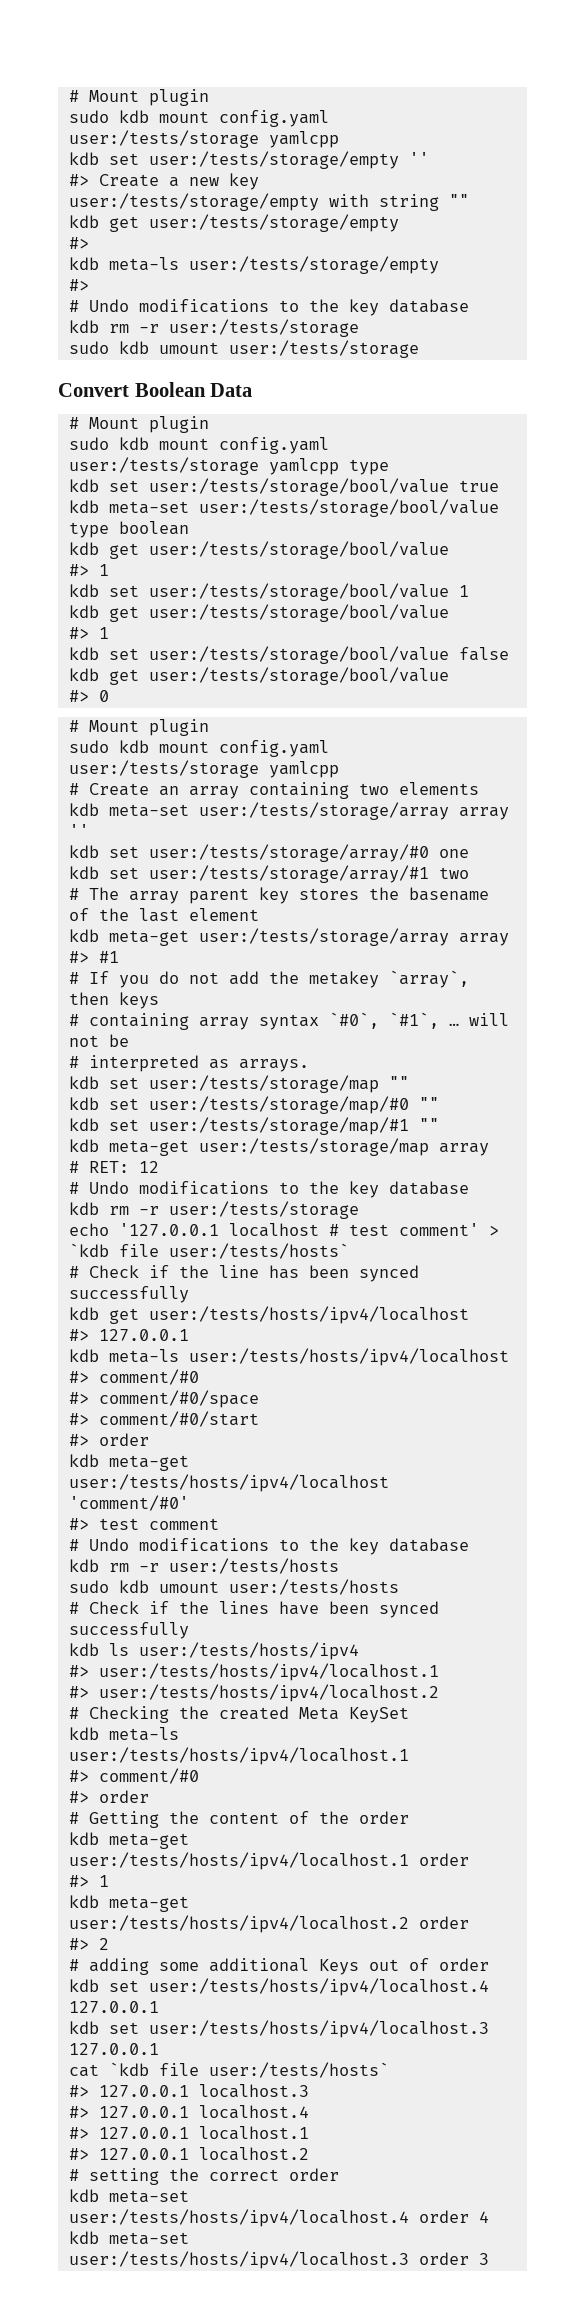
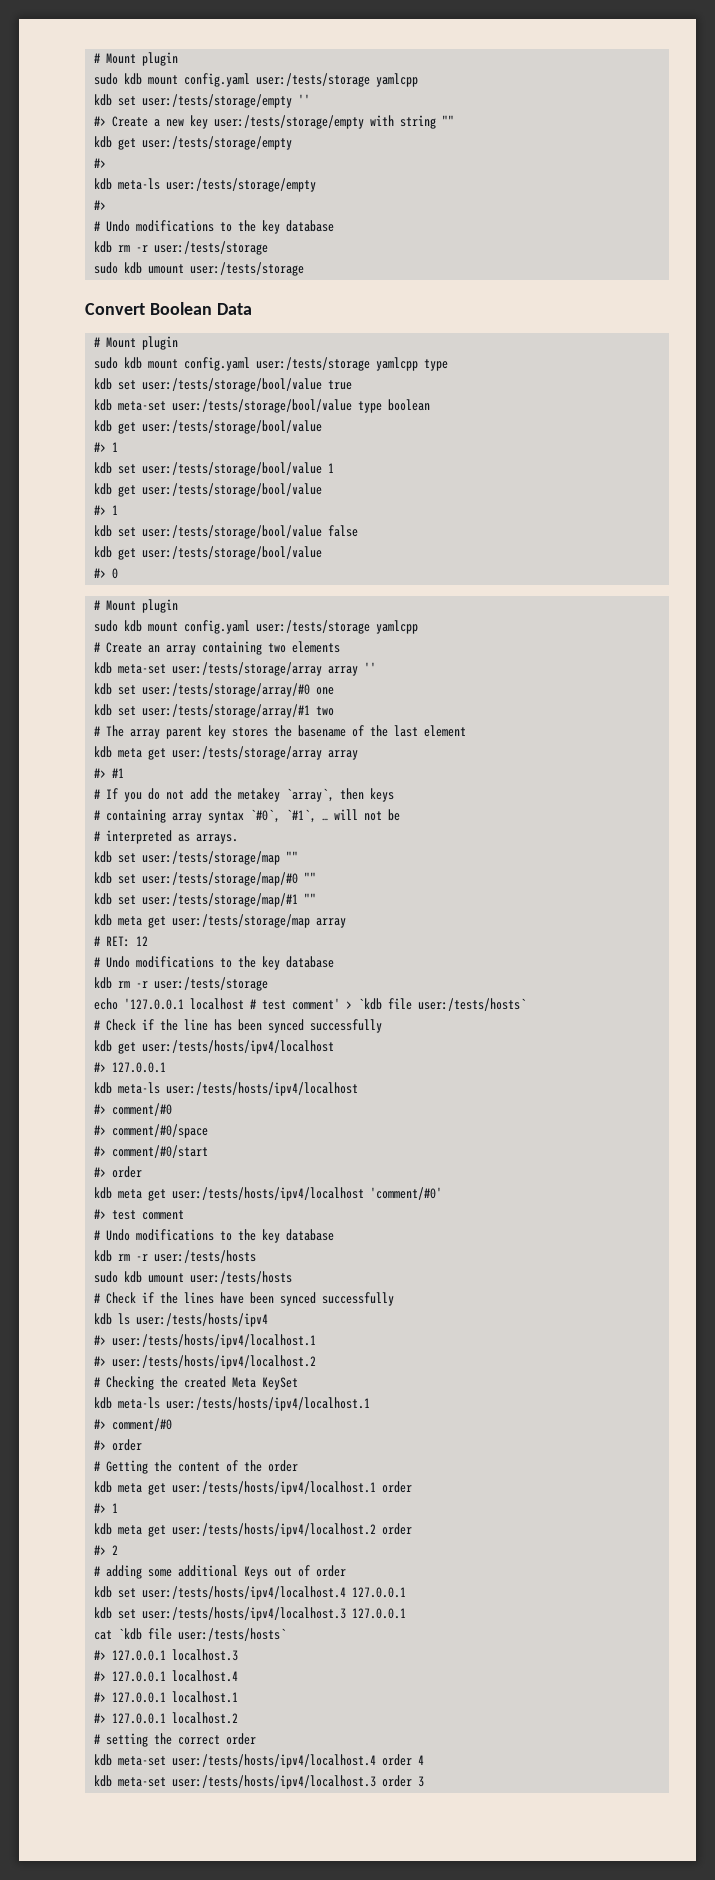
- kdb meta-get user:/tests/storage/array array
+ kdb meta get user:/tests/storage/array array
- kdb meta-get user:/tests/storage/map array
+ kdb meta get user:/tests/storage/map array
- kdb meta-get user:/tests/hosts/ipv4/localhost 'comment/#0'
+ kdb meta get user:/tests/hosts/ipv4/localhost 'comment/#0'
- kdb meta-get user:/tests/hosts/ipv4/localhost.1 order
+ kdb meta get user:/tests/hosts/ipv4/localhost.1 order
- kdb meta-get user:/tests/hosts/ipv4/localhost.2 order
+ kdb meta get user:/tests/hosts/ipv4/localhost.2 order

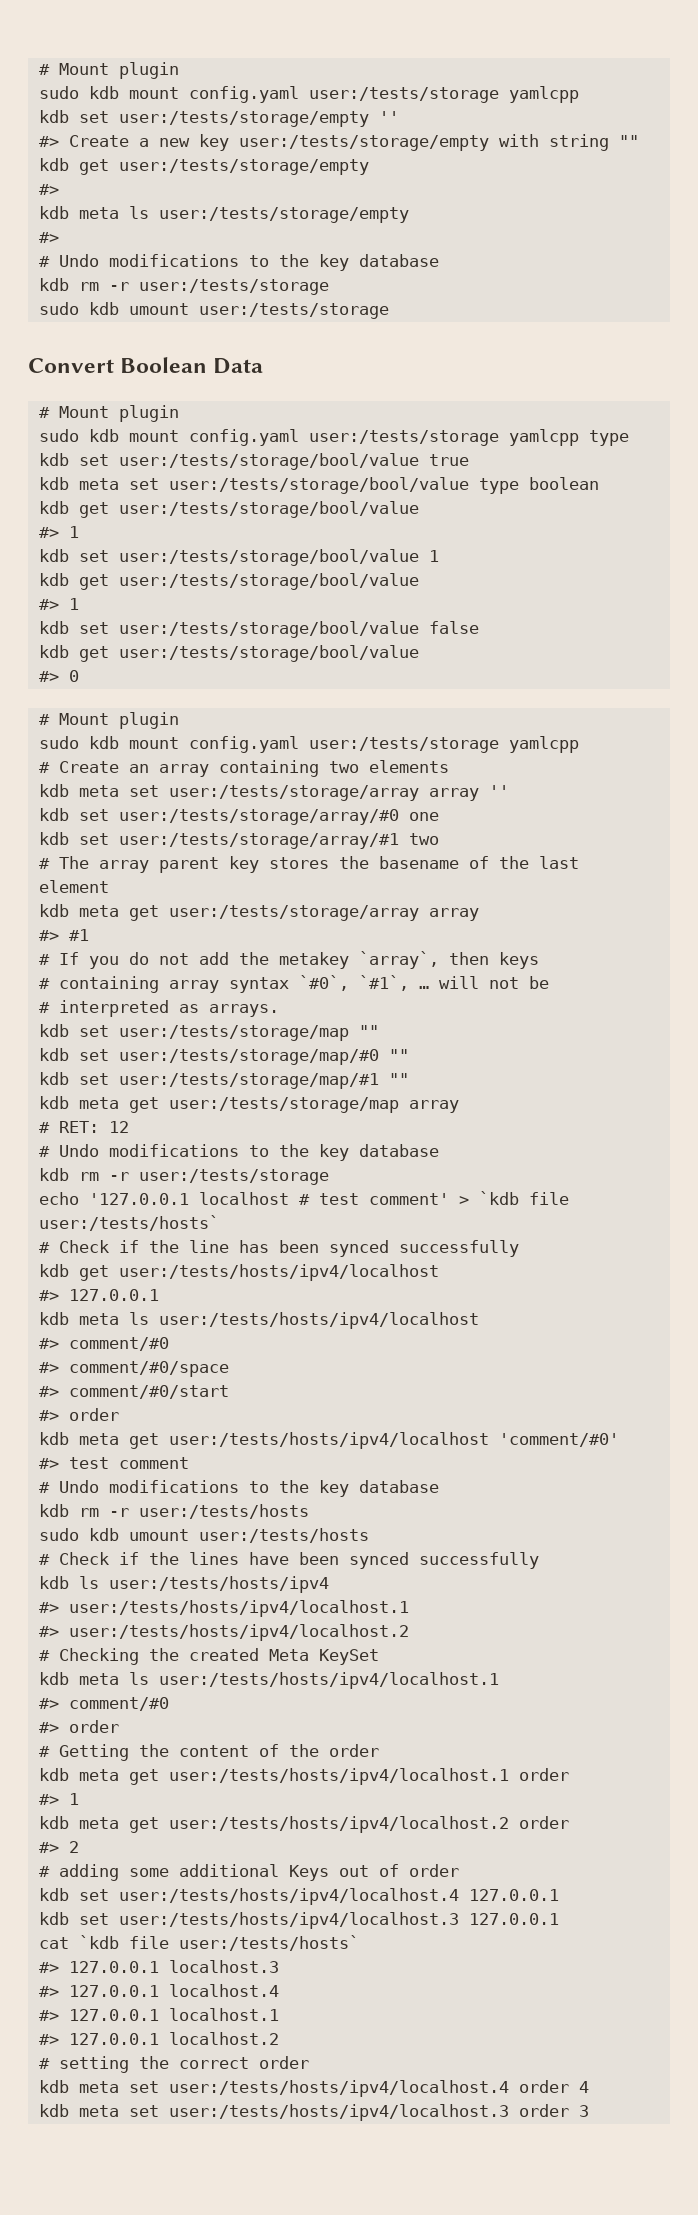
- kdb meta-ls user:/tests/storage/empty
+ kdb meta ls user:/tests/storage/empty
- kdb meta-set user:/tests/storage/bool/value type boolean
+ kdb meta set user:/tests/storage/bool/value type boolean
- kdb meta-set user:/tests/storage/array array ''
+ kdb meta set user:/tests/storage/array array ''
- kdb meta-ls user:/tests/hosts/ipv4/localhost
+ kdb meta ls user:/tests/hosts/ipv4/localhost
- kdb meta-ls user:/tests/hosts/ipv4/localhost.1
+ kdb meta ls user:/tests/hosts/ipv4/localhost.1
- kdb meta-set user:/tests/hosts/ipv4/localhost.4 order 4
+ kdb meta set user:/tests/hosts/ipv4/localhost.4 order 4
- kdb meta-set user:/tests/hosts/ipv4/localhost.3 order 3
+ kdb meta set user:/tests/hosts/ipv4/localhost.3 order 3

